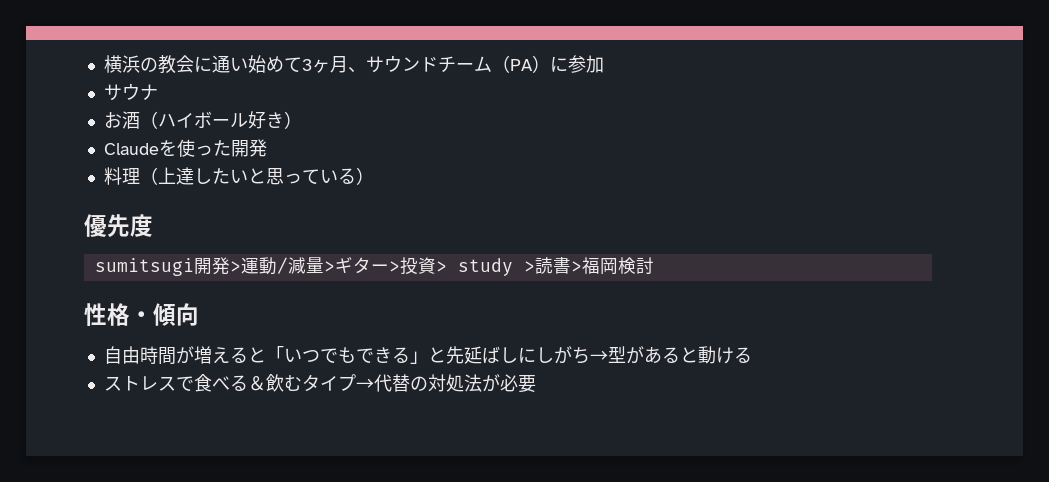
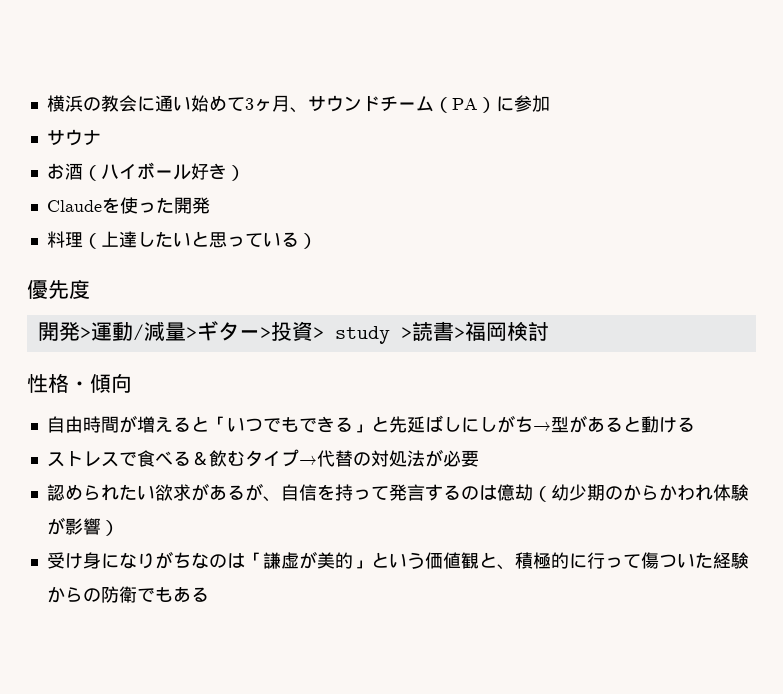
- sumitsugi開発>運動/減量>ギター>投資> study >読書>福岡検討
+ 開発>運動/減量>ギター>投資> study >読書>福岡検討
+ 認められたい欲求があるが、自信を持って発言するのは億劫（幼少期のからかわれ体験が影響）
+ 受け身になりがちなのは「謙虚が美的」という価値観と、積極的に行って傷ついた経験からの防衛でもある

